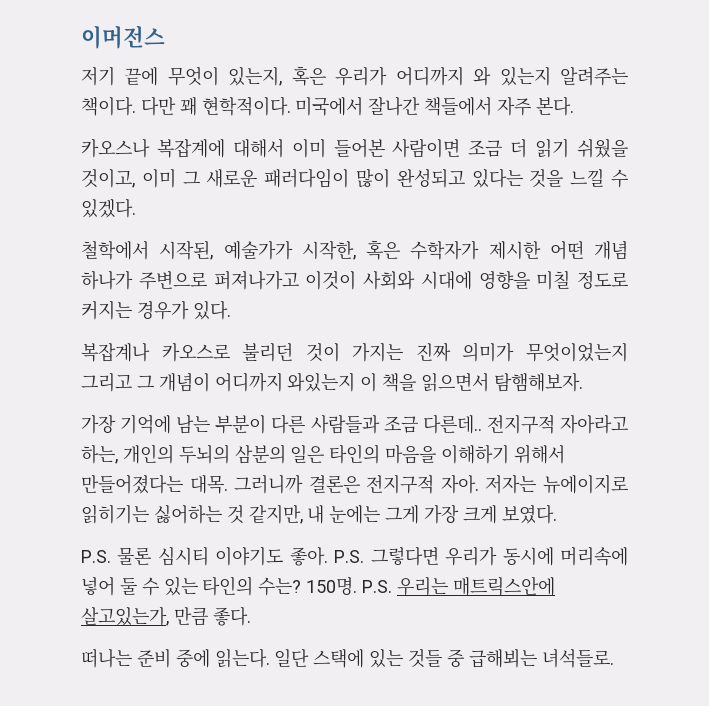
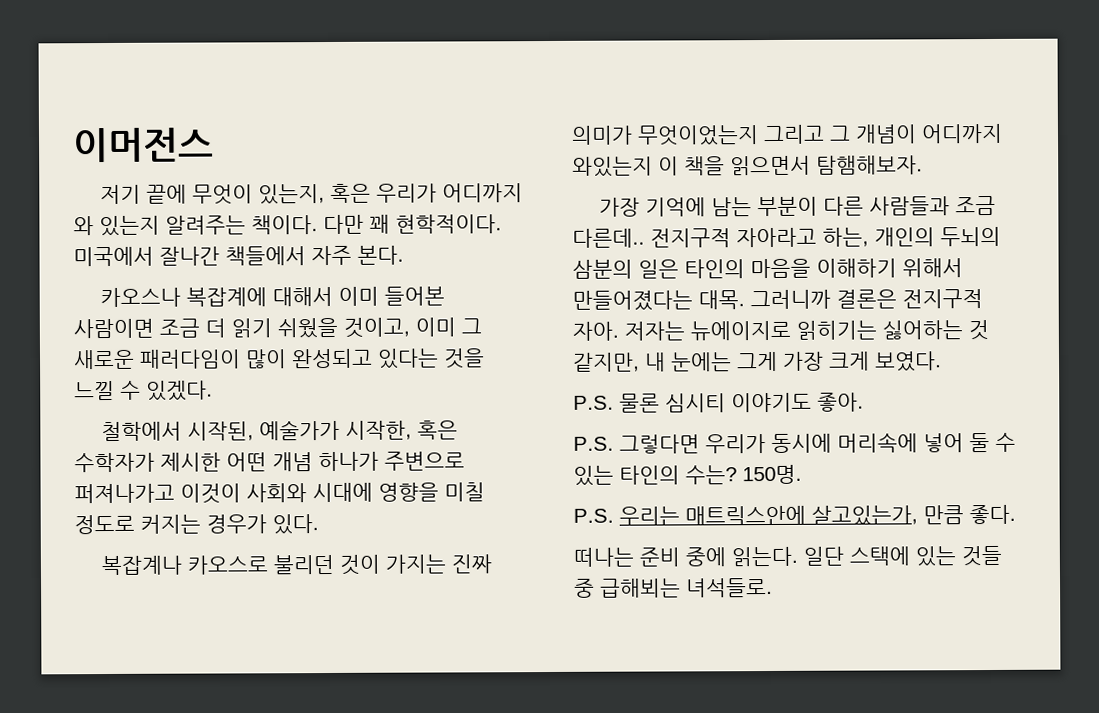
- P.S. 물론 심시티 이야기도 좋아. P.S. 그렇다면 우리가 동시에 머리속에 넣어 둘 수 있는 타인의 수는?
+ P.S. 물론 심시티 이야기도 좋아.
+ P.S. 그렇다면 우리가 동시에 머리속에 넣어 둘 수 있는 타인의 수는?
- 150명. P.S. 우리는 매트릭스안에 살고있는가, 만큼 좋다.
+ 150명.
+ P.S. 우리는 매트릭스안에 살고있는가, 만큼 좋다.

